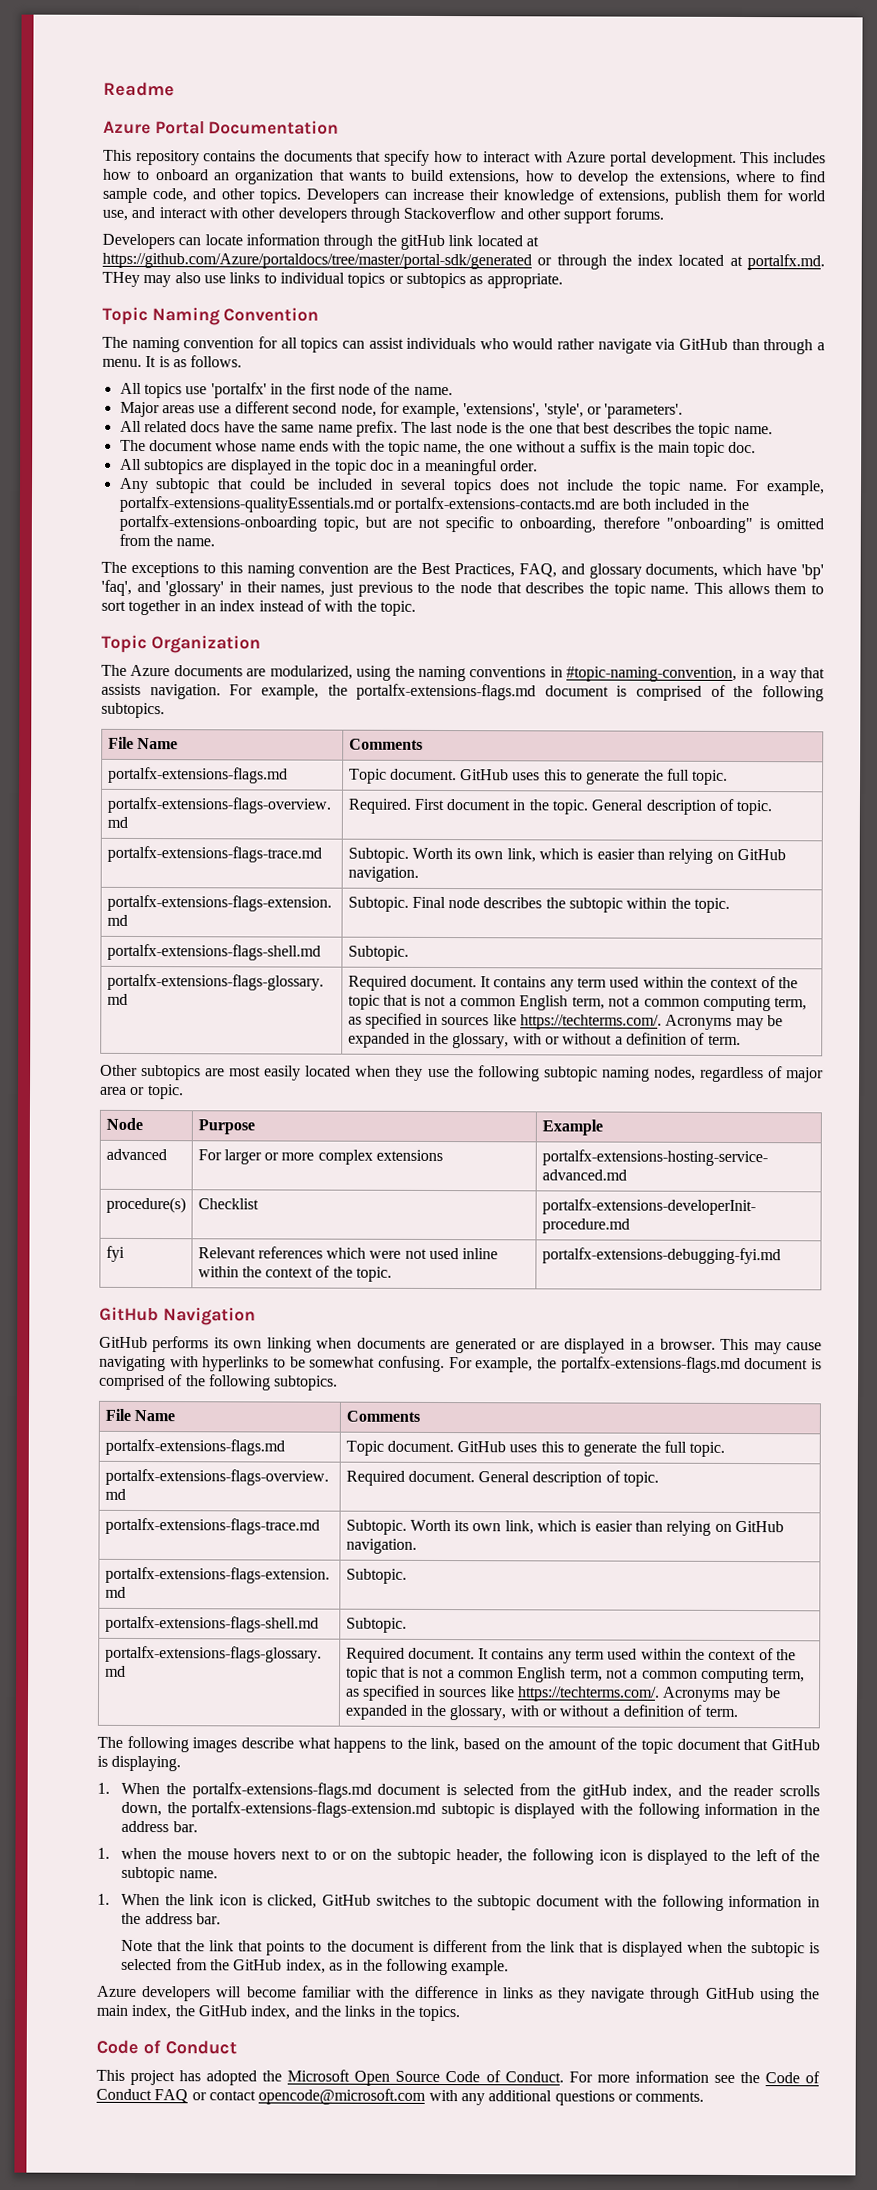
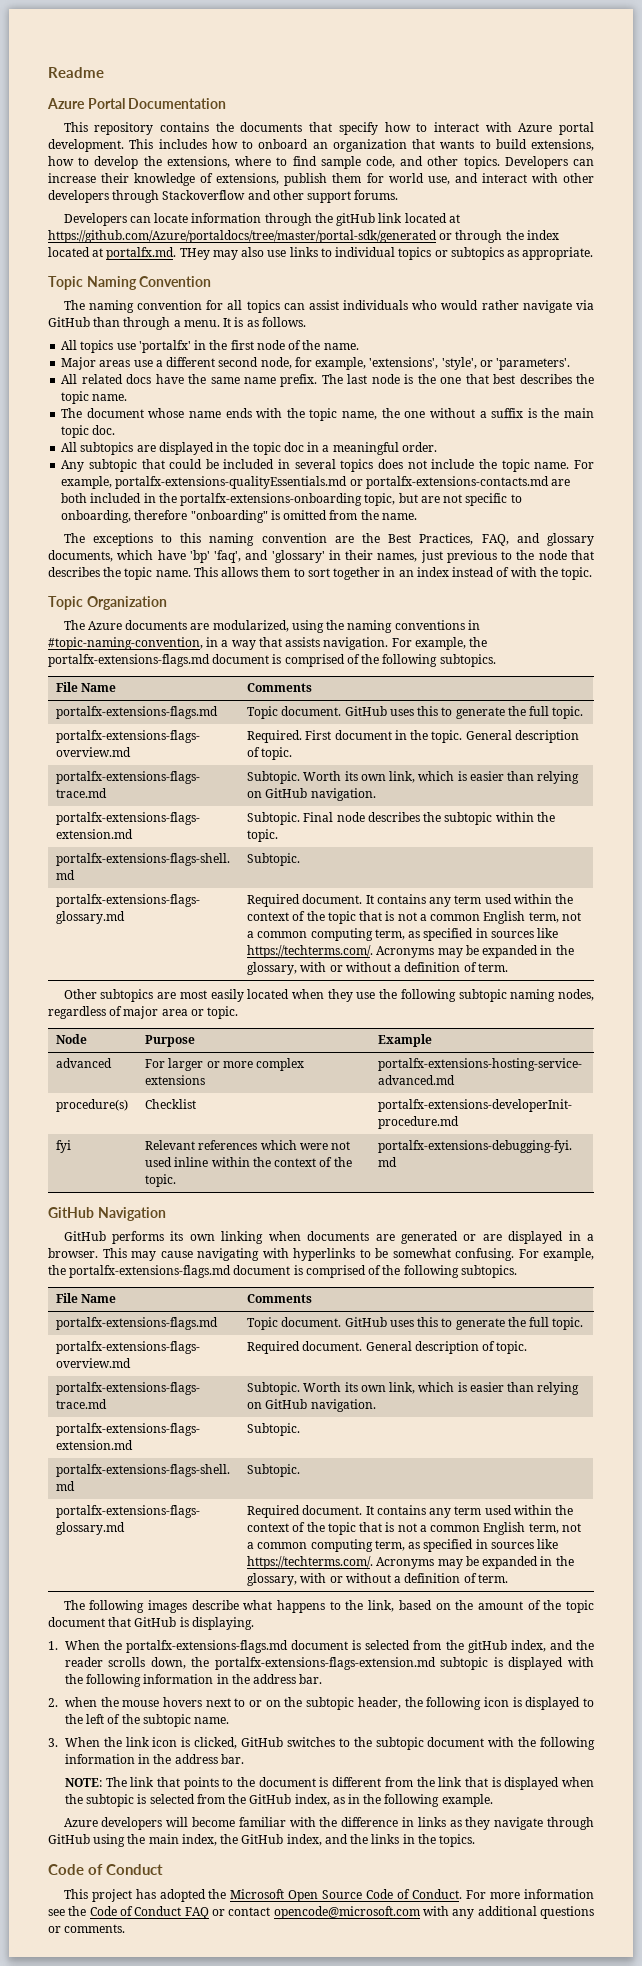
- 1. when the mouse hovers next to or on the subtopic header, the following icon is displayed to the left of the subtopic name.
+ 2. when the mouse hovers next to or on the subtopic header, the following icon is displayed to the left of the subtopic name.
- 1. When the link icon is clicked, GitHub switches to the subtopic document with the following information in the address bar.
+ 3. When the link icon is clicked, GitHub switches to the subtopic document with the following information in the address bar.
- Note that the link that points to the document is different from the link that is displayed when the subtopic is selected from the GitHub index, as in the following example.
+ NOTE: The link that points to the document is different from the link that is displayed when the subtopic is selected from the GitHub index, as in the following example.

